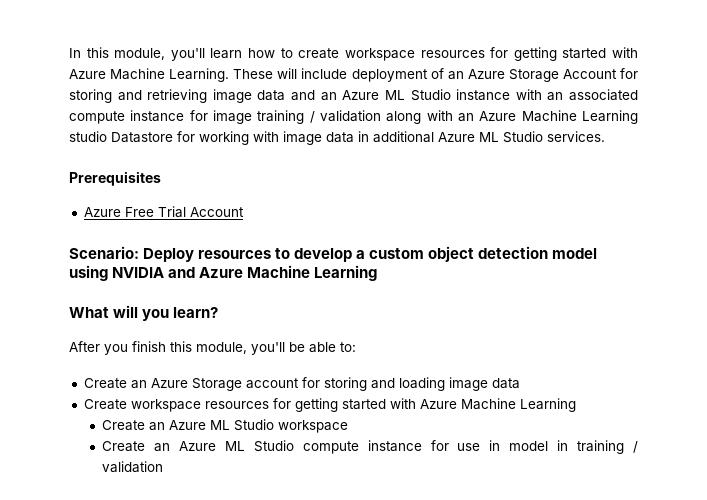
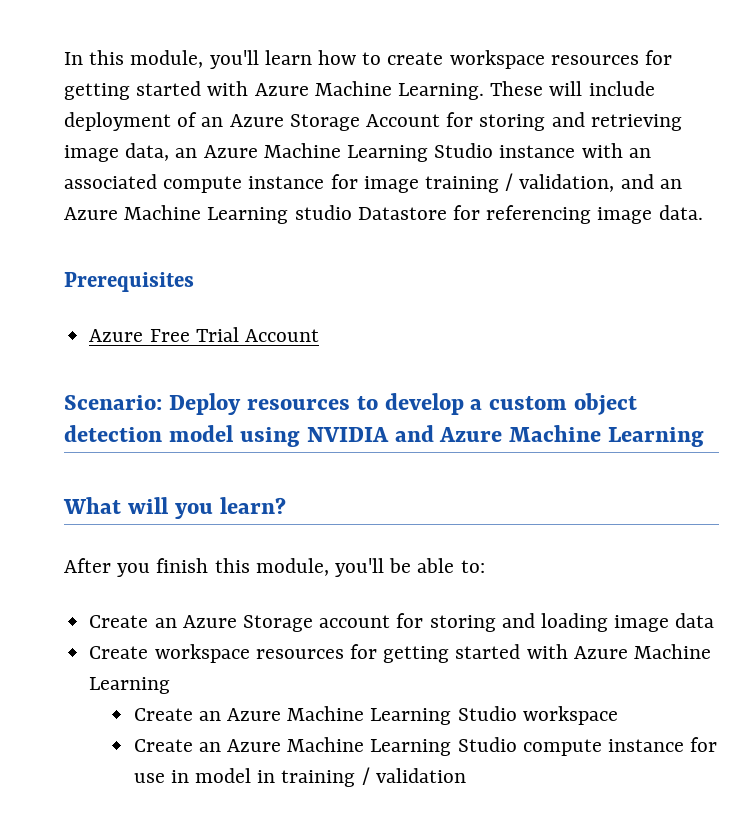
- These will include deployment of an Azure Storage Account for storing and retrieving image data and an Azure ML Studio instance with an associated compute instance for image training / validation along with an Azure Machine Learning studio Datastore for working with image data in additional Azure ML Studio services.
+ These will include deployment of an Azure Storage Account for storing and retrieving image data, an Azure Machine Learning Studio instance with an associated compute instance for image training / validation, and an Azure Machine Learning studio Datastore for referencing image data.
- Create an Azure ML Studio workspace
+ Create an Azure Machine Learning Studio workspace
- Create an Azure ML Studio compute instance for use in model in training / validation
+ Create an Azure Machine Learning Studio compute instance for use in model in training / validation

